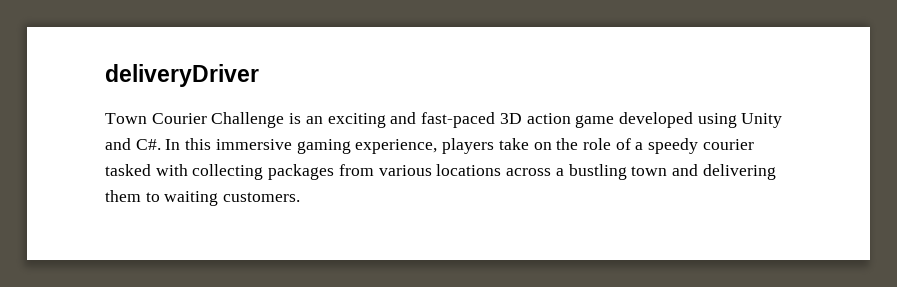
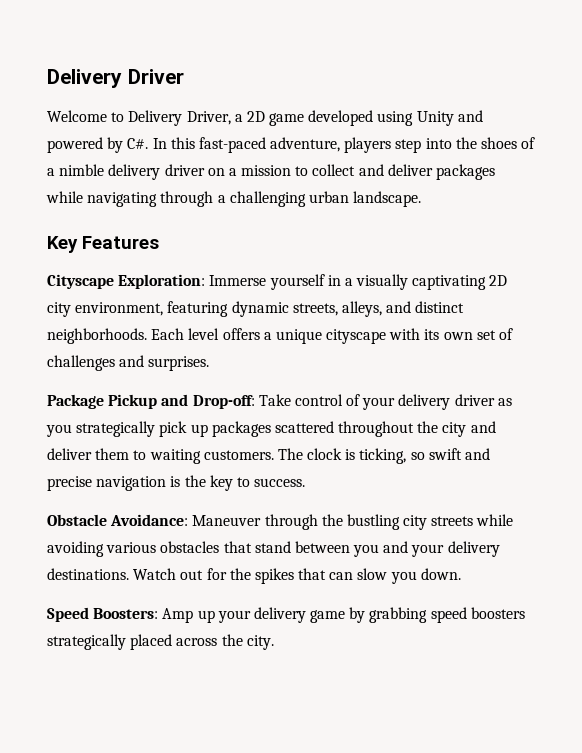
- deliveryDriver
- Town Courier Challenge is an exciting and fast-paced 3D action game developed using Unity and C#. In this immersive gaming experience, players take on the role of a speedy courier tasked with collecting packages from various locations across a bustling town and delivering them to waiting customers.
+ Delivery Driver
+ Welcome to Delivery Driver, a 2D game developed using Unity and powered by C#. In this fast-paced adventure, players step into the shoes of a nimble delivery driver on a mission to collect and deliver packages while navigating through a challenging urban landscape.
+ Key Features
+ Cityscape Exploration: Immerse yourself in a visually captivating 2D city environment, featuring dynamic streets, alleys, and distinct neighborhoods. Each level offers a unique cityscape with its own set of challenges and surprises.
+ Package Pickup and Drop-off: Take control of your delivery driver as you strategically pick up packages scattered throughout the city and deliver them to waiting customers. The clock is ticking, so swift and precise navigation is the key to success.
+ Obstacle Avoidance: Maneuver through the bustling city streets while avoiding various obstacles that stand between you and your delivery destinations. Watch out for the spikes that can slow you down.
+ Speed Boosters: Amp up your delivery game by grabbing speed boosters strategically placed across the city.

